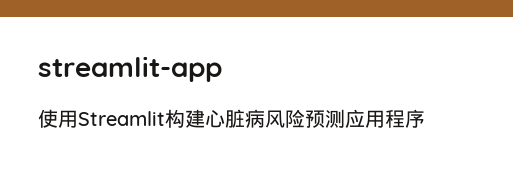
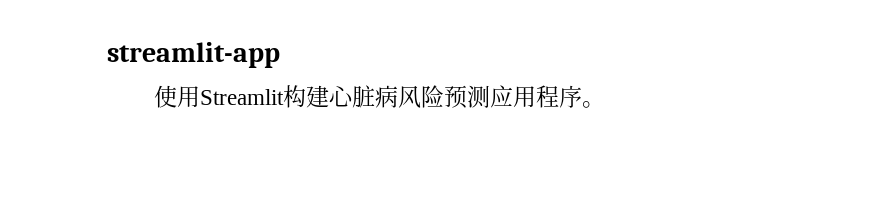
- 使用Streamlit构建心脏病风险预测应用程序
+ 使用Streamlit构建心脏病风险预测应用程序。

